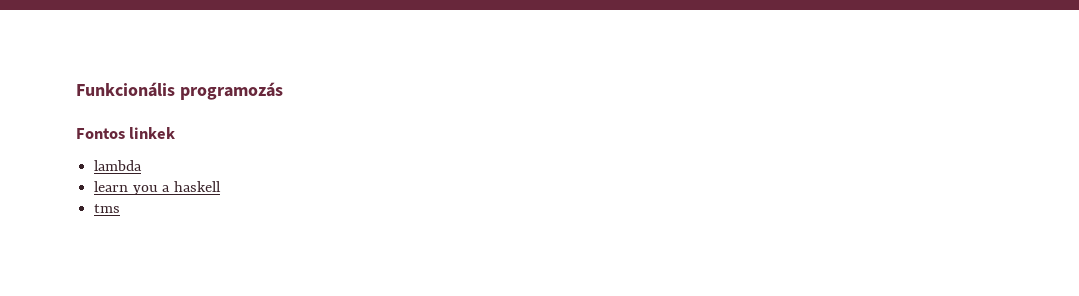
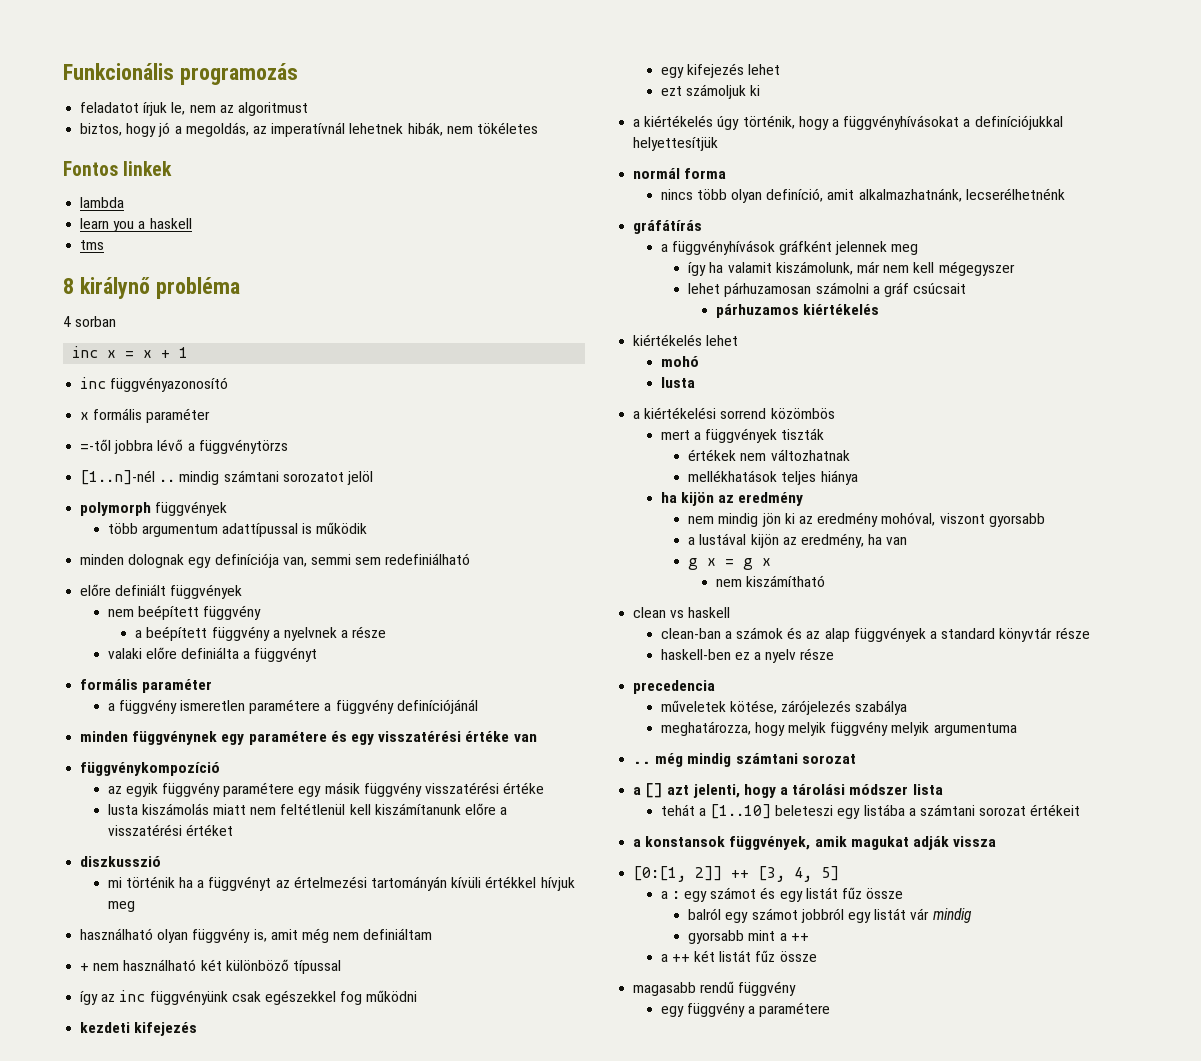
+ feladatot írjuk le, nem az algoritmust
+ biztos, hogy jó a megoldás, az imperatívnál lehetnek hibák, nem tökéletes
+ 8 királynő probléma
+ 4 sorban
+ inc x = x + 1
+ inc függvényazonosító
+ x formális paraméter
+ =-től jobbra lévő a függvénytörzs
+ [1..n]-nél .. mindig számtani sorozatot jelöl
+ polymorph függvények
+ több argumentum adattípussal is működik
+ minden dolognak egy definíciója van, semmi sem redefiniálható
+ előre definiált függvények
+ nem beépített függvény
+ a beépített függvény a nyelvnek a része
+ valaki előre definiálta a függvényt
+ formális paraméter
+ a függvény ismeretlen paramétere a függvény definíciójánál
+ minden függvénynek egy paramétere és egy visszatérési értéke van
+ függvénykompozíció
+ az egyik függvény paramétere egy másik függvény visszatérési értéke
+ lusta kiszámolás miatt nem feltétlenül kell kiszámítanunk előre a visszatérési értéket
+ diszkusszió
+ mi történik ha a függvényt az értelmezési tartományán kívüli értékkel hívjuk meg
+ használható olyan függvény is, amit még nem definiáltam
+ + nem használható két különböző típussal
+ így az inc függvényünk csak egészekkel fog működni
+ kezdeti kifejezés
+ egy kifejezés lehet
+ ezt számoljuk ki
+ a kiértékelés úgy történik, hogy a függvényhívásokat a definíciójukkal helyettesítjük
+ normál forma
+ nincs több olyan definíció, amit alkalmazhatnánk, lecserélhetnénk
+ gráfátírás
+ a függvényhívások gráfként jelennek meg
+ így ha valamit kiszámolunk, már nem kell mégegyszer
+ lehet párhuzamosan számolni a gráf csúcsait
+ párhuzamos kiértékelés
+ kiértékelés lehet
+ mohó
+ lusta
+ a kiértékelési sorrend közömbös
+ mert a függvények tiszták
+ értékek nem változhatnak
+ mellékhatások teljes hiánya
+ ha kijön az eredmény
+ nem mindig jön ki az eredmény mohóval, viszont gyorsabb
+ a lustával kijön az eredmény, ha van
+ g x = g x
+ nem kiszámítható
+ clean vs haskell
+ clean-ban a számok és az alap függvények a standard könyvtár része
+ haskell-ben ez a nyelv része
+ precedencia
+ műveletek kötése, zárójelezés szabálya
+ meghatározza, hogy melyik függvény melyik argumentuma
+ .. még mindig számtani sorozat
+ a [] azt jelenti, hogy a tárolási módszer lista
+ tehát a [1..10] beleteszi egy listába a számtani sorozat értékeit
+ a konstansok függvények, amik magukat adják vissza
+ [0:[1, 2]] ++ [3, 4, 5]
+ a : egy számot és egy listát fűz össze
+ balról egy számot jobbról egy listát vár mindig
+ gyorsabb mint a ++
+ a ++ két listát fűz össze
+ magasabb rendű függvény
+ egy függvény a paramétere

